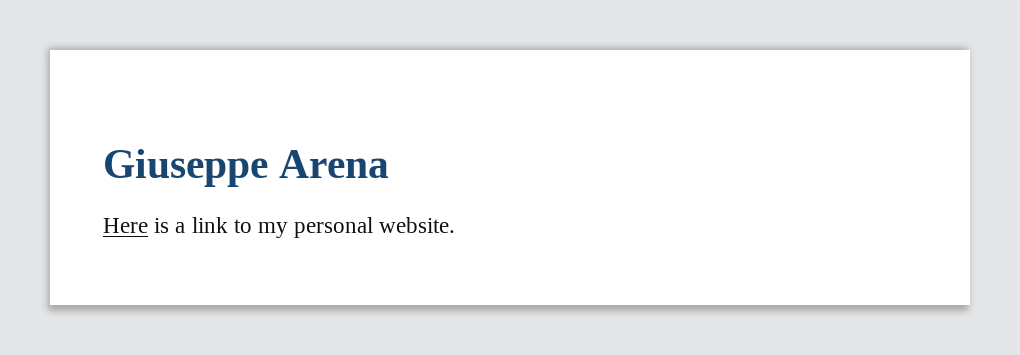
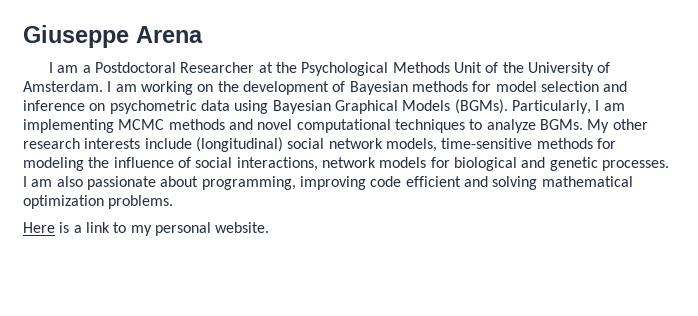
+ I am a Postdoctoral Researcher at the Psychological Methods Unit of the University of Amsterdam. I am working on the development of Bayesian methods for model selection and inference on psychometric data using Bayesian Graphical Models (BGMs). Particularly, I am implementing MCMC methods and novel computational techniques to analyze BGMs. My other research interests include (longitudinal) social network models, time-sensitive methods for modeling the influence of social interactions, network models for biological and genetic processes. I am also passionate about programming, improving code efficient and solving mathematical optimization problems.

